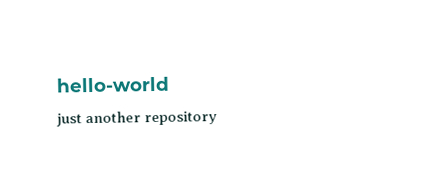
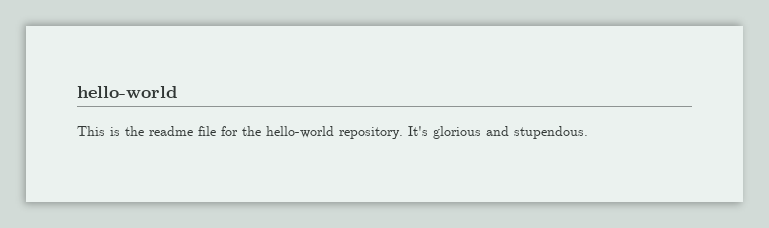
- just another repository
+ This is the readme file for the hello-world repository. It's glorious and stupendous.

